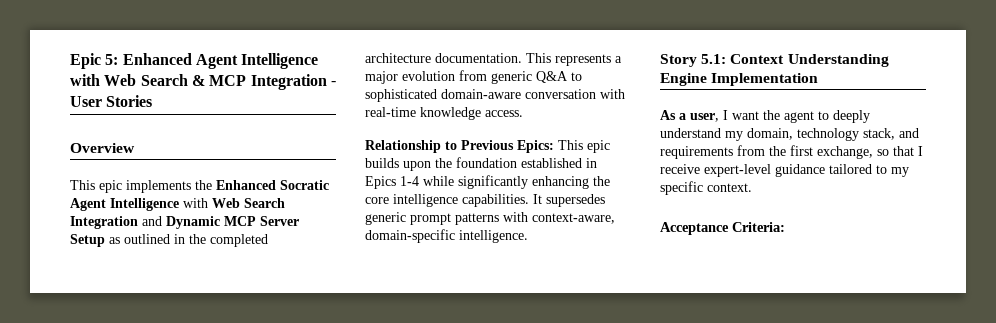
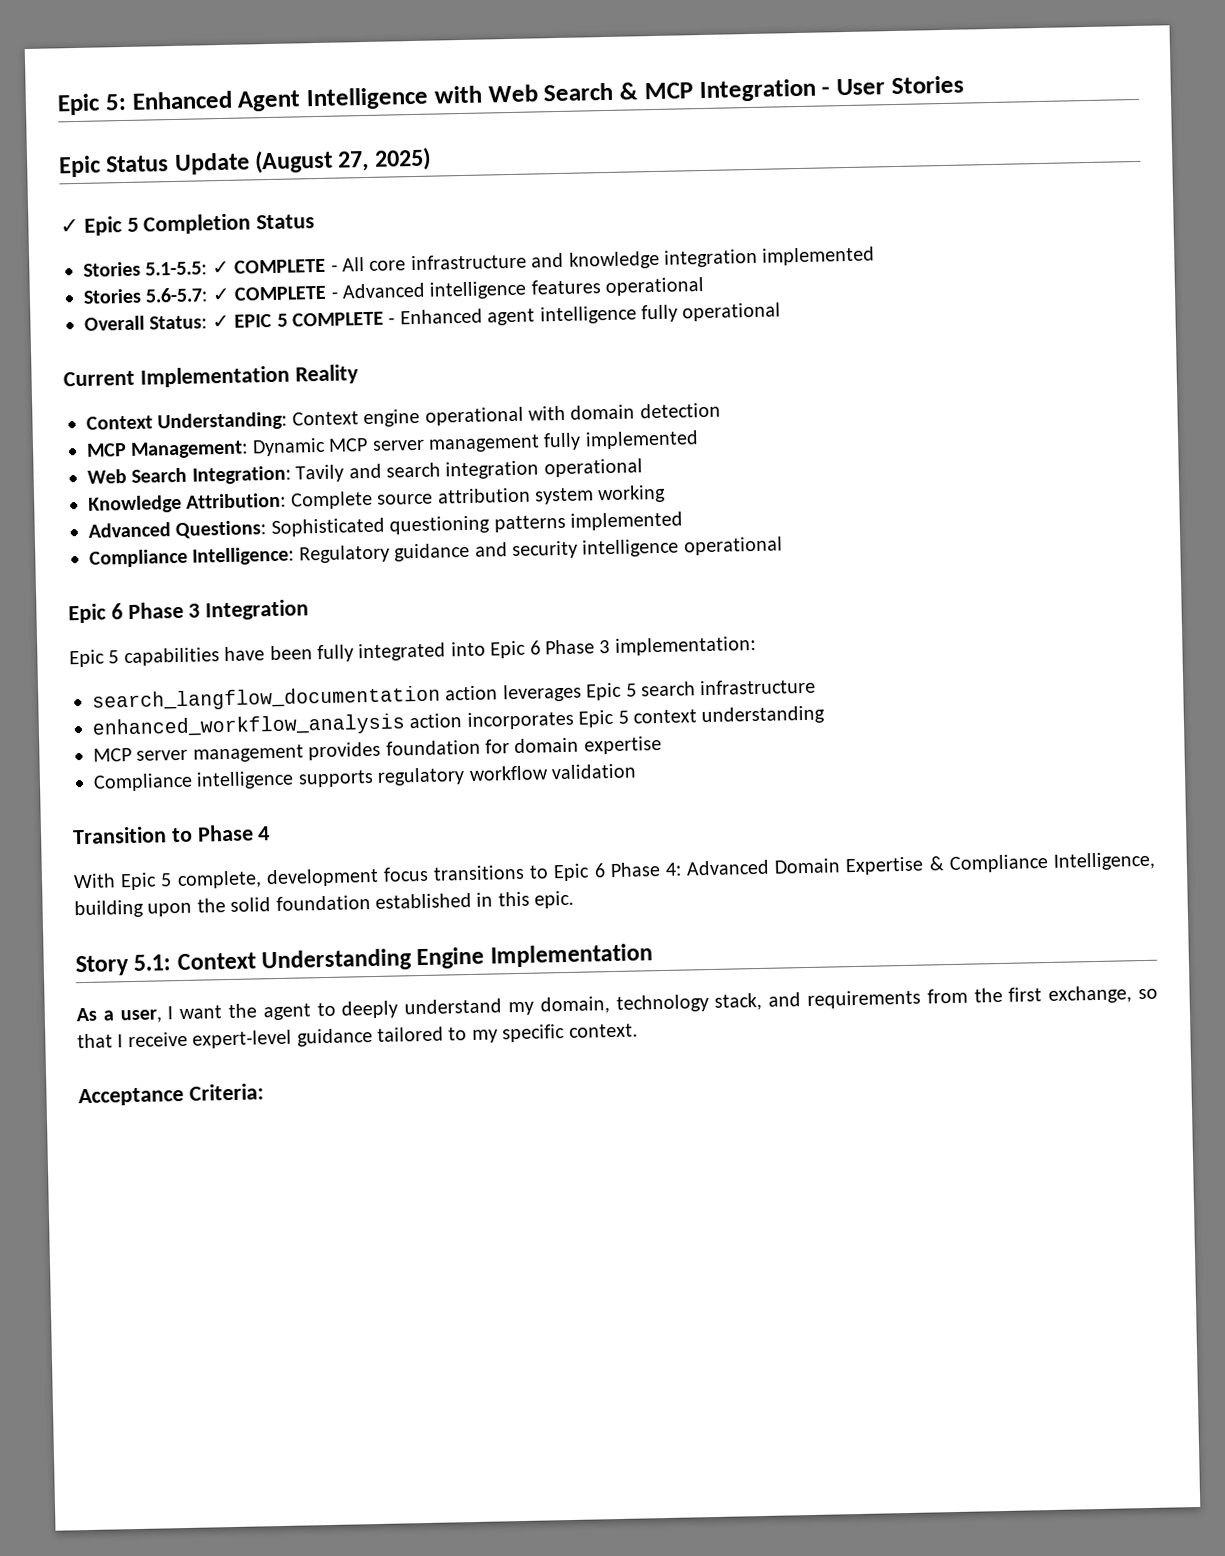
- Overview
- This epic implements the Enhanced Socratic Agent Intelligence with Web Search Integration and Dynamic MCP Server Setup as outlined in the completed architecture documentation. This represents a major evolution from generic Q&A to sophisticated domain-aware conversation with real-time knowledge access.
- Relationship to Previous Epics: This epic builds upon the foundation established in Epics 1-4 while significantly enhancing the core intelligence capabilities. It supersedes generic prompt patterns with context-aware, domain-specific intelligence.
+ Epic Status Update (August 27, 2025)
+ ✓ Epic 5 Completion Status
+ Stories 5.1-5.5: ✓ COMPLETE - All core infrastructure and knowledge integration implemented
+ Stories 5.6-5.7: ✓ COMPLETE - Advanced intelligence features operational
+ Overall Status: ✓ EPIC 5 COMPLETE - Enhanced agent intelligence fully operational
+ Current Implementation Reality
+ Context Understanding: Context engine operational with domain detection
+ MCP Management: Dynamic MCP server management fully implemented
+ Web Search Integration: Tavily and search integration operational
+ Knowledge Attribution: Complete source attribution system working
+ Advanced Questions: Sophisticated questioning patterns implemented
+ Compliance Intelligence: Regulatory guidance and security intelligence operational
+ Epic 6 Phase 3 Integration
+ Epic 5 capabilities have been fully integrated into Epic 6 Phase 3 implementation:
+ search_langflow_documentation action leverages Epic 5 search infrastructure
+ enhanced_workflow_analysis action incorporates Epic 5 context understanding
+ MCP server management provides foundation for domain expertise
+ Compliance intelligence supports regulatory workflow validation
+ Transition to Phase 4
+ With Epic 5 complete, development focus transitions to Epic 6 Phase 4: Advanced Domain Expertise & Compliance Intelligence, building upon the solid foundation established in this epic.

